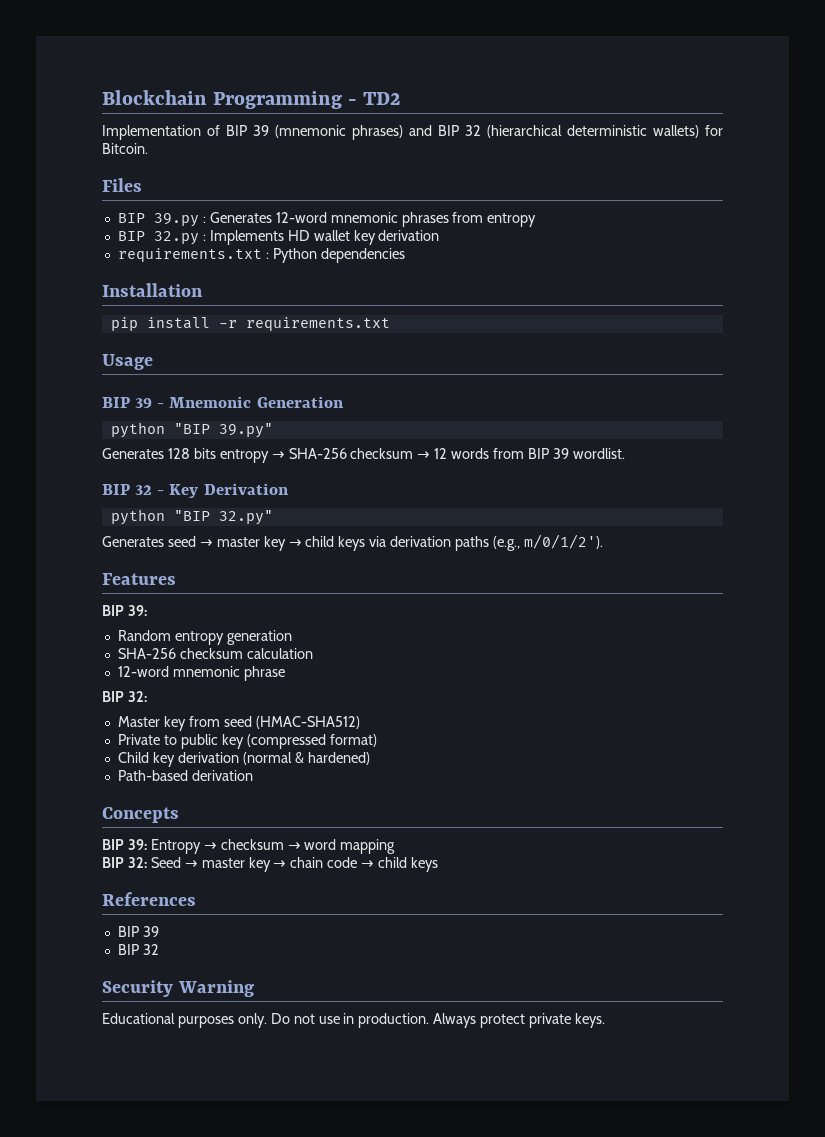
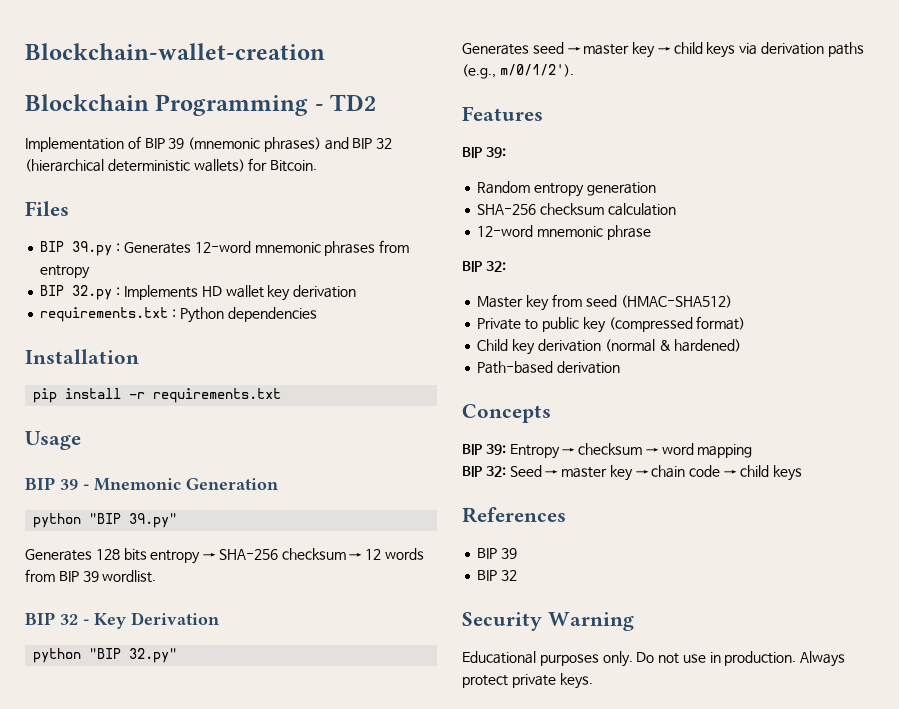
+ Blockchain-wallet-creation

